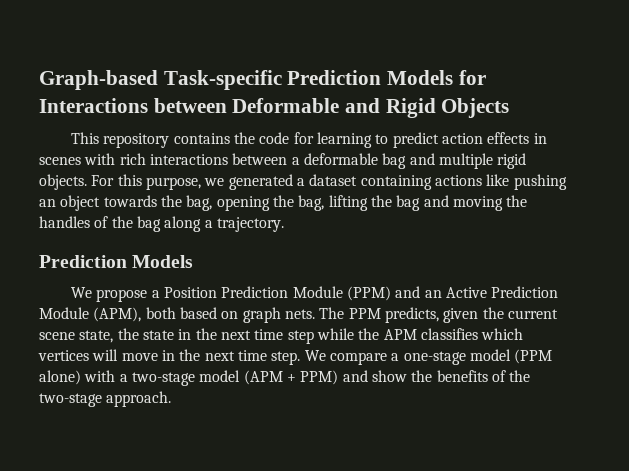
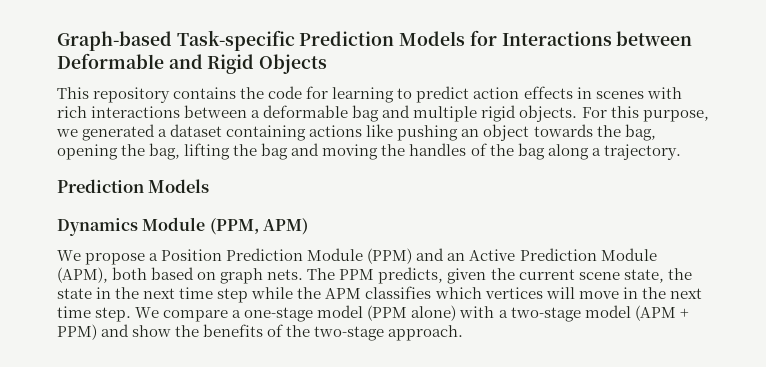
+ Dynamics Module (PPM, APM)

